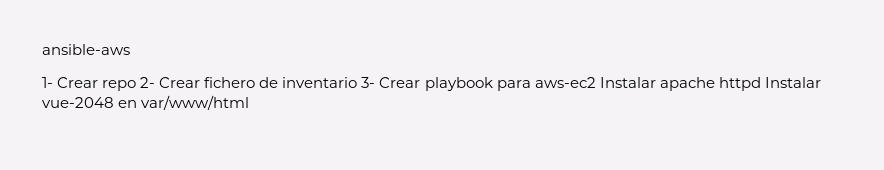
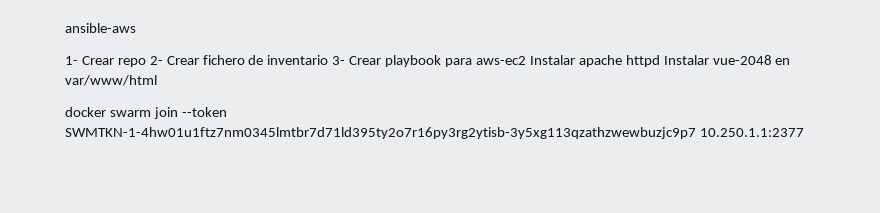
+ docker swarm join --token SWMTKN-1-4hw01u1ftz7nm0345lmtbr7d71ld395ty2o7r16py3rg2ytisb-3y5xg113qzathzwewbuzjc9p7 10.250.1.1:2377

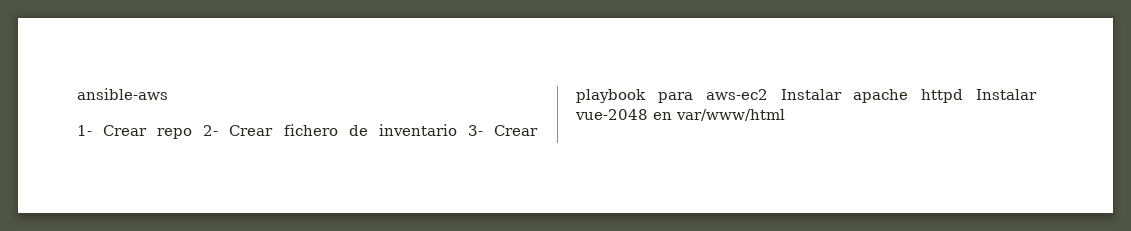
- docker swarm join --token SWMTKN-1-4hw01u1ftz7nm0345lmtbr7d71ld395ty2o7r16py3rg2ytisb-3y5xg113qzathzwewbuzjc9p7 10.250.1.1:2377

